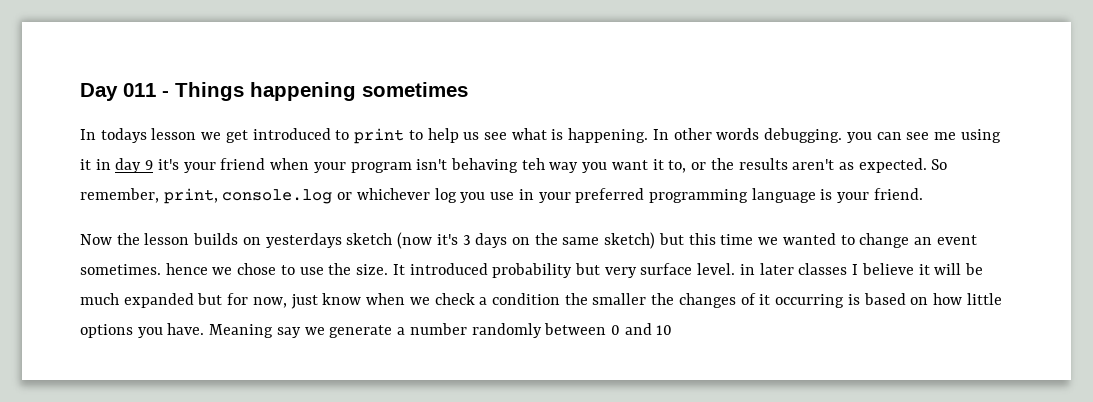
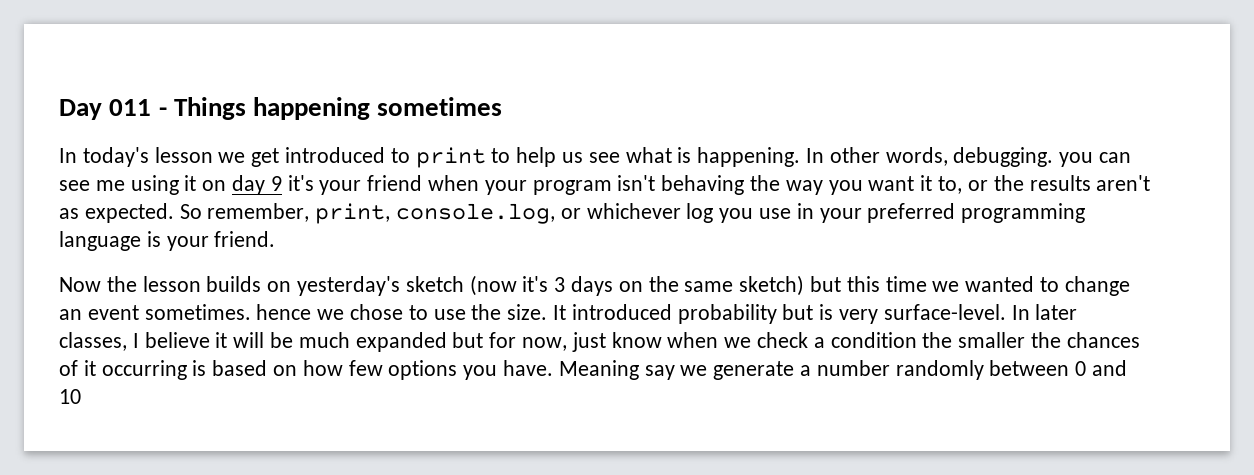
- In todays lesson we get introduced to print to help us see what is happening.
+ In today's lesson we get introduced to print to help us see what is happening.
- In other words debugging. you can see me using it in day 9 it's your friend when your program isn't behaving teh way you want it to, or the results aren't as expected.
+ In other words, debugging. you can see me using it on day 9 it's your friend when your program isn't behaving the way you want it to, or the results aren't as expected.
- So remember, print, console.log or whichever log you use in your preferred programming language is your friend.
+ So remember, print, console.log, or whichever log you use in your preferred programming language is your friend.
- Now the lesson builds on yesterdays sketch (now it's 3 days on the same sketch) but this time we wanted to change an event sometimes. hence we chose to use the size.
+ Now the lesson builds on yesterday's sketch (now it's 3 days on the same sketch) but this time we wanted to change an event sometimes. hence we chose to use the size.
- It introduced probability but very surface level. in later classes I believe it will be much expanded but for now, just know when we check a condition the smaller the changes of it occurring is based on how little options you have.
+ It introduced probability but is very surface-level. In later classes, I believe it will be much expanded but for now, just know when we check a condition the smaller the chances of it occurring is based on how few options you have.

